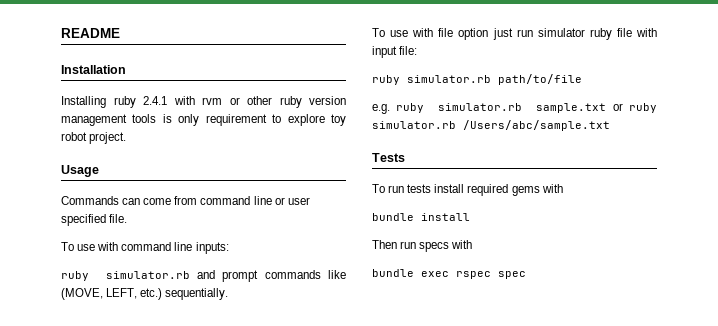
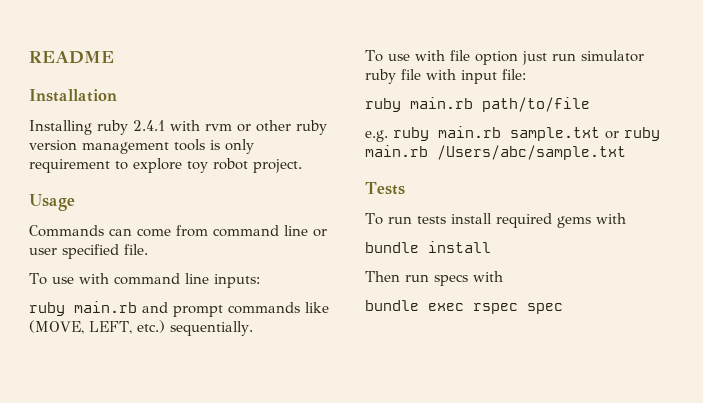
- ruby simulator.rb and prompt commands like (MOVE, LEFT, etc.) sequentially.
+ ruby main.rb and prompt commands like (MOVE, LEFT, etc.) sequentially.
- ruby simulator.rb path/to/file
+ ruby main.rb path/to/file
- e.g. ruby simulator.rb sample.txt or ruby simulator.rb /Users/abc/sample.txt
+ e.g. ruby main.rb sample.txt or ruby main.rb /Users/abc/sample.txt

